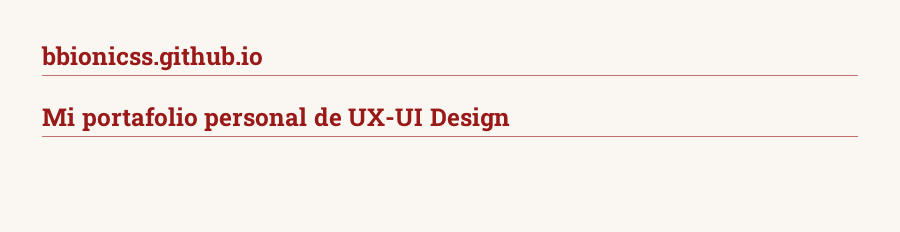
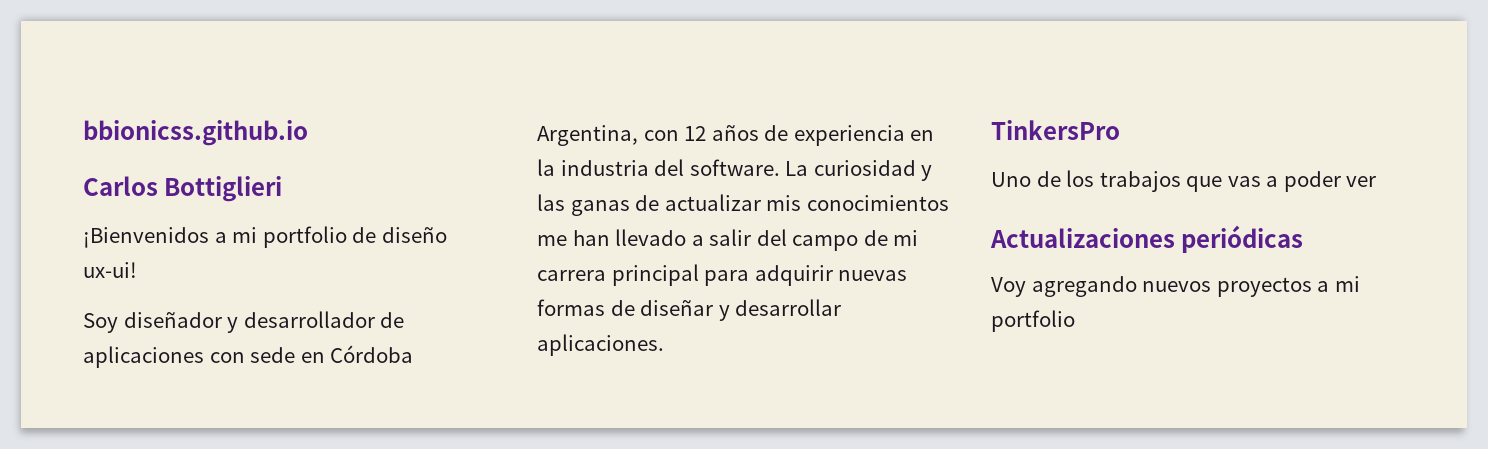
- Mi portafolio personal de UX-UI Design
+ Carlos Bottiglieri
+ ¡Bienvenidos a mi portfolio de diseño ux-ui!
+ Soy diseñador y desarrollador de aplicaciones con sede en Córdoba Argentina, con 12 años de experiencia en la industria del software. La curiosidad y las ganas de actualizar mis conocimientos me han llevado a salir del campo de mi carrera principal para adquirir nuevas formas de diseñar y desarrollar aplicaciones.
+ TinkersPro
+ Uno de los trabajos que vas a poder ver
+ Actualizaciones periódicas
+ Voy agregando nuevos proyectos a mi portfolio

